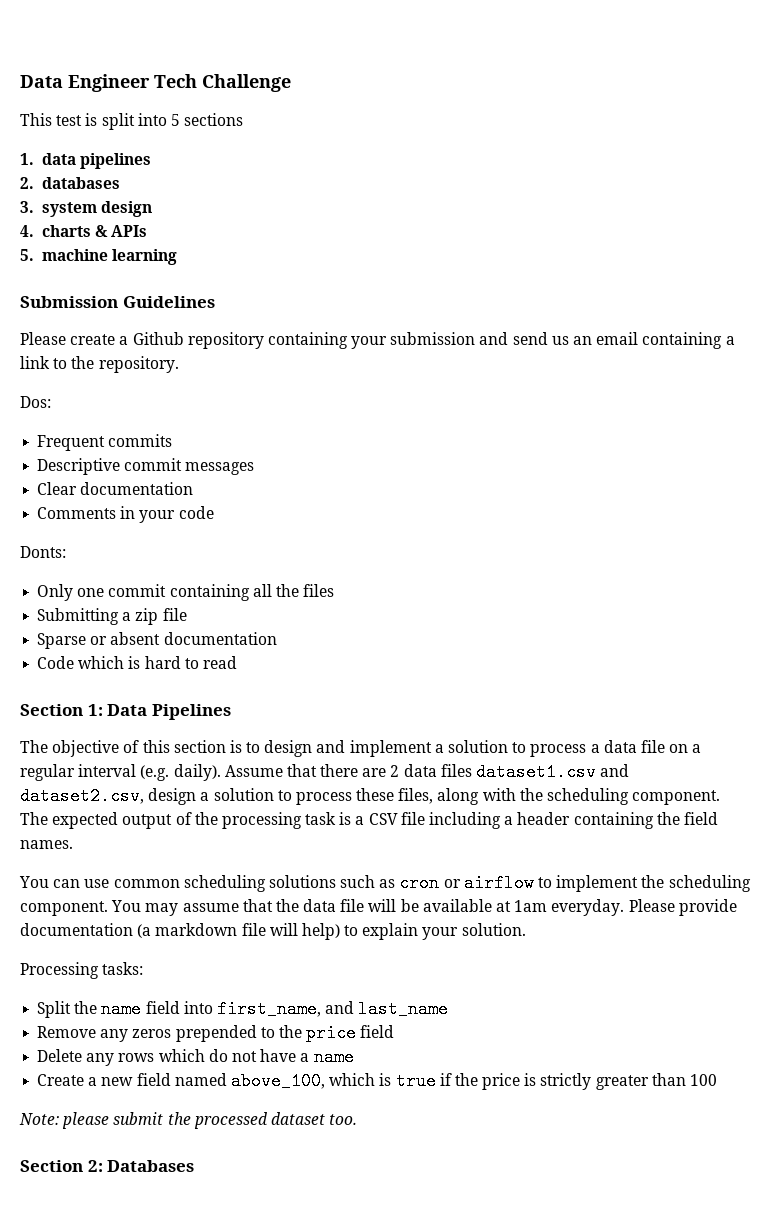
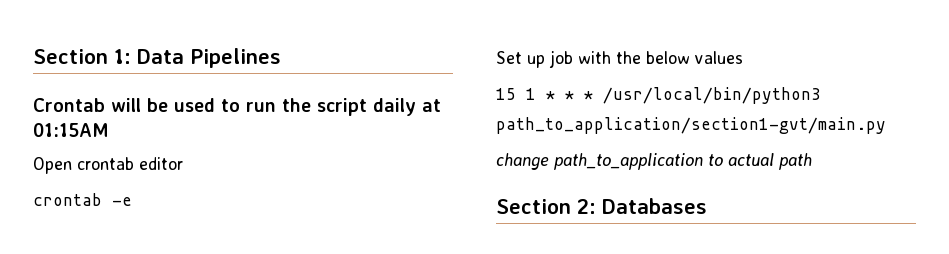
- Data Engineer Tech Challenge
- This test is split into 5 sections
- 1. data pipelines
- 2. databases
- 3. system design
- 4. charts & APIs
- 5. machine learning
- Submission Guidelines
- Please create a Github repository containing your submission and send us an email containing a link to the repository.
- Dos:
- Frequent commits
- Descriptive commit messages
- Clear documentation
- Comments in your code
- Donts:
- Only one commit containing all the files
- Submitting a zip file
- Sparse or absent documentation
- Code which is hard to read
  Section 1: Data Pipelines
- The objective of this section is to design and implement a solution to process a data file on a regular interval (e.g. daily). Assume that there are 2 data files dataset1.csv and dataset2.csv, design a solution to process these files, along with the scheduling component. The expected output of the processing task is a CSV file including a header containing the field names.
- You can use common scheduling solutions such as cron or airflow to implement the scheduling component. You may assume that the data file will be available at 1am everyday. Please provide documentation (a markdown file will help) to explain your solution.
- Processing tasks:
- Split the name field into first_name, and last_name
- Remove any zeros prepended to the price field
- Delete any rows which do not have a name
- Create a new field named above_100, which is true if the price is strictly greater than 100
- Note: please submit the processed dataset too.
+ Crontab will be used to run the script daily at 01:15AM
+ Open crontab editor
+ crontab -e
+ Set up job with the below values
+ 15 1 * * * /usr/local/bin/python3 path_to_application/section1-gvt/main.py
+ change path_to_application to actual path

